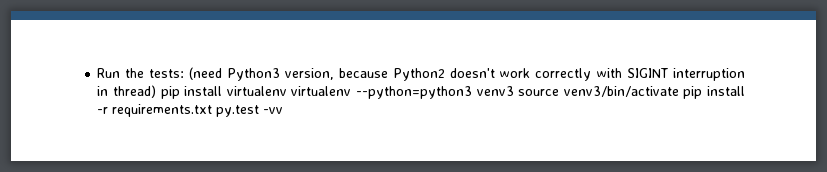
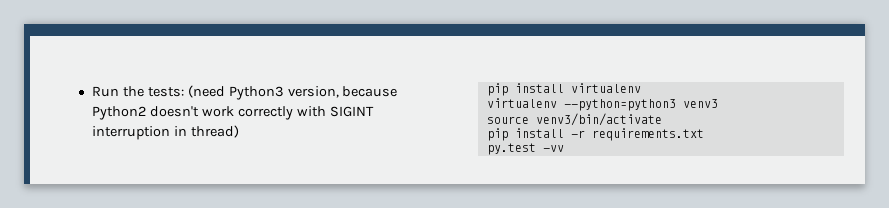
- Run the tests: (need Python3 version, because Python2 doesn't work correctly with SIGINT interruption in thread) pip install virtualenv virtualenv --python=python3 venv3 source venv3/bin/activate pip install -r requirements.txt py.test -vv
+ Run the tests: (need Python3 version, because Python2 doesn't work correctly with SIGINT interruption in thread)
+ pip install virtualenv
+ virtualenv --python=python3 venv3
+ source venv3/bin/activate
+ pip install -r requirements.txt
+ py.test -vv

